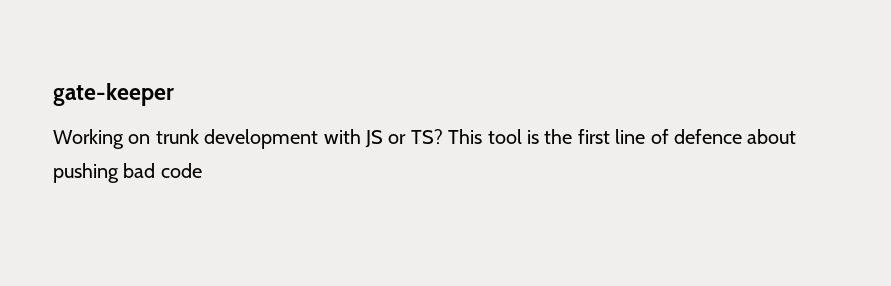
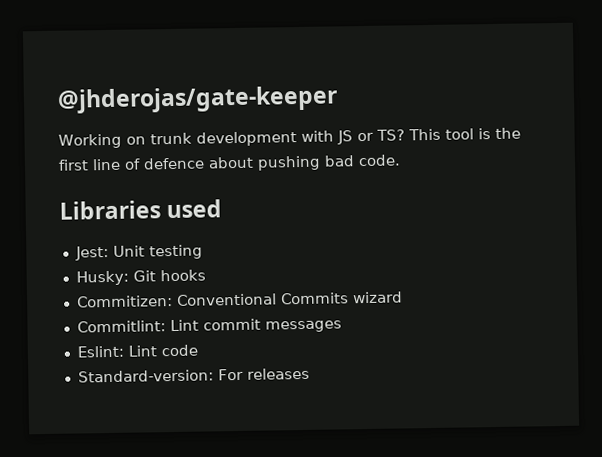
- gate-keeper
+ @jhderojas/gate-keeper
- This tool is the first line of defence about pushing bad code
+ This tool is the first line of defence about pushing bad code.
+ Libraries used
+ Jest: Unit testing
+ Husky: Git hooks
+ Commitizen: Conventional Commits wizard
+ Commitlint: Lint commit messages
+ Eslint: Lint code
+ Standard-version: For releases

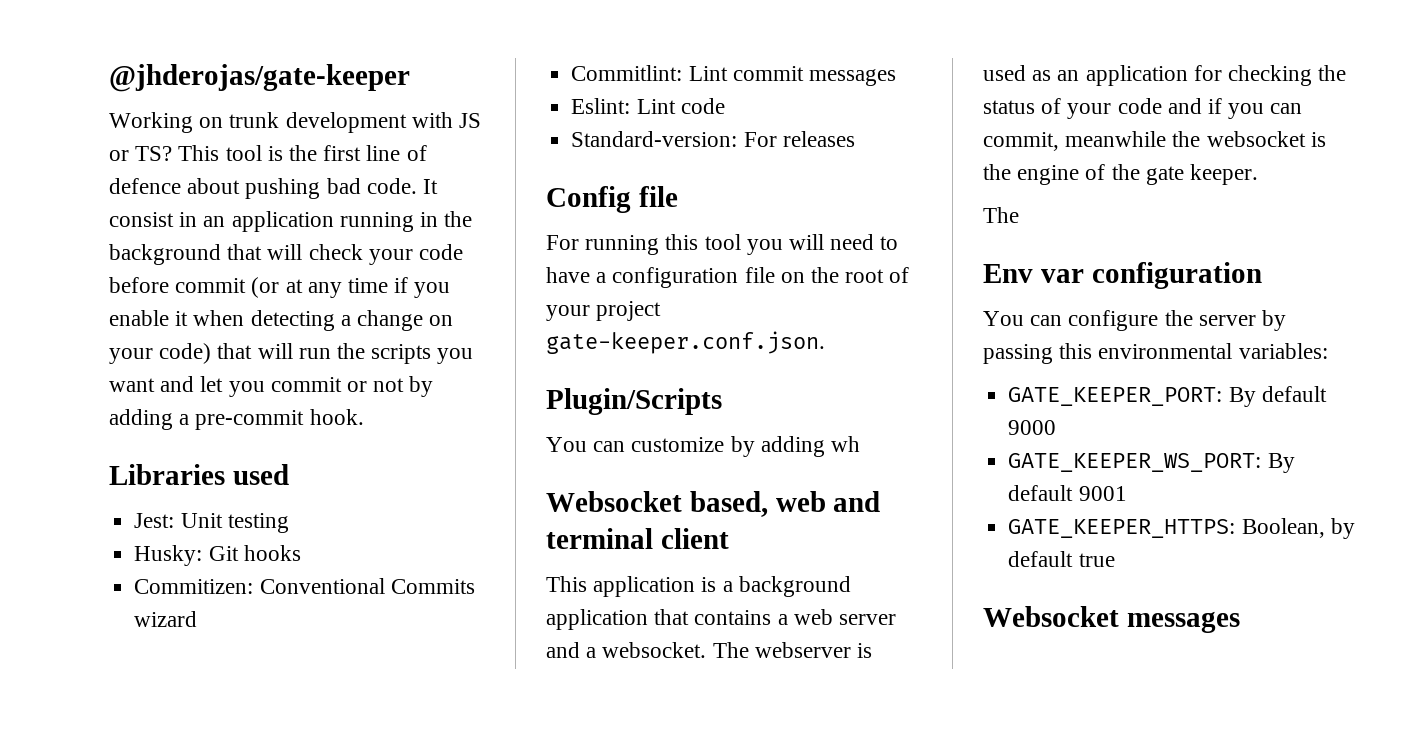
+ It consist in an application running in the background that will check your code before commit (or at any time if you enable it when detecting a change on your code) that will run the scripts you want and let you commit or not by adding a pre-commit hook.
+ Config file
+ For running this tool you will need to have a configuration file on the root of your project gate-keeper.conf.json.
+ Plugin/Scripts
+ You can customize by adding wh
+ Websocket based, web and terminal client
+ This application is a background application that contains a web server and a websocket. The webserver is used as an application for checking the status of your code and if you can commit, meanwhile the websocket is the engine of the gate keeper.
+ The
+ Env var configuration
+ You can configure the server by passing this environmental variables:
+ GATE_KEEPER_PORT: By default 9000
+ GATE_KEEPER_WS_PORT: By default 9001
+ GATE_KEEPER_HTTPS: Boolean, by default true
+ Websocket messages

